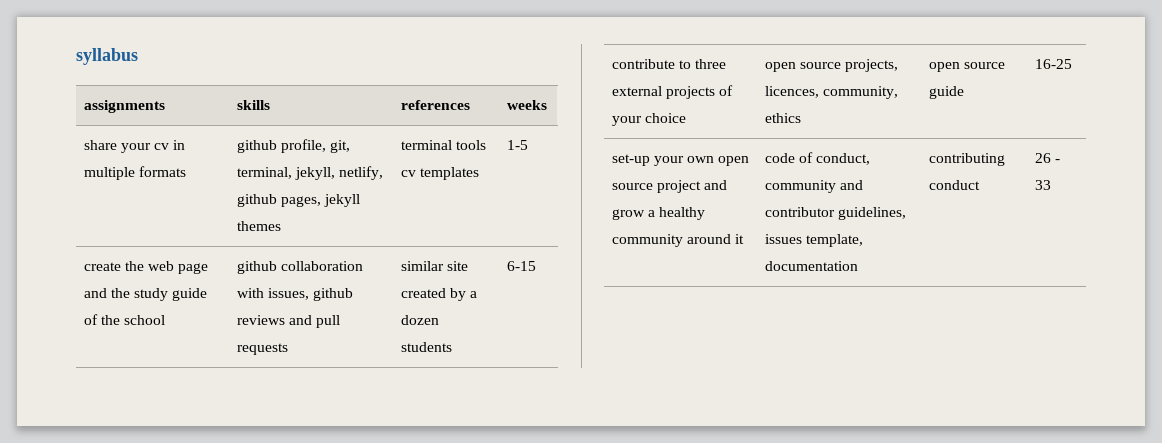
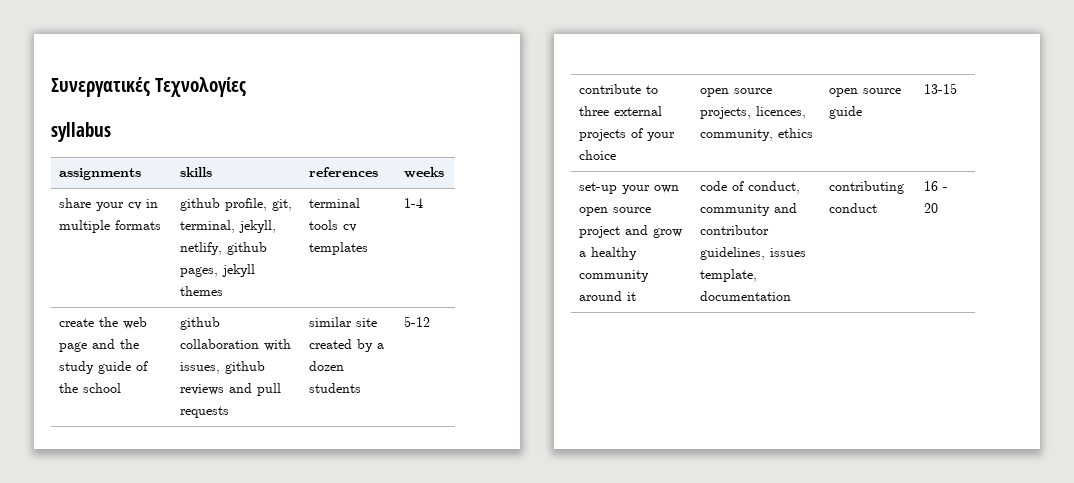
+ Συνεργατικές Τεχνολογίες
- share your cv in multiple formats | github profile, git, terminal, jekyll, netlify, github pages, jekyll themes | terminal tools cv templates | 1-5
+ share your cv in multiple formats | github profile, git, terminal, jekyll, netlify, github pages, jekyll themes | terminal tools cv templates | 1-4
- create the web page and the study guide of the school | github collaboration with issues, github reviews and pull requests | similar site created by a dozen students | 6-15
+ create the web page and the study guide of the school | github collaboration with issues, github reviews and pull requests | similar site created by a dozen students | 5-12
- contribute to three external projects of your choice | open source projects, licences, community, ethics | open source guide | 16-25
+ contribute to three external projects of your choice | open source projects, licences, community, ethics | open source guide | 13-15
- set-up your own open source project and grow a healthy community around it | code of conduct, community and contributor guidelines, issues template, documentation | contributing conduct | 26 - 33
+ set-up your own open source project and grow a healthy community around it | code of conduct, community and contributor guidelines, issues template, documentation | contributing conduct | 16 - 20

